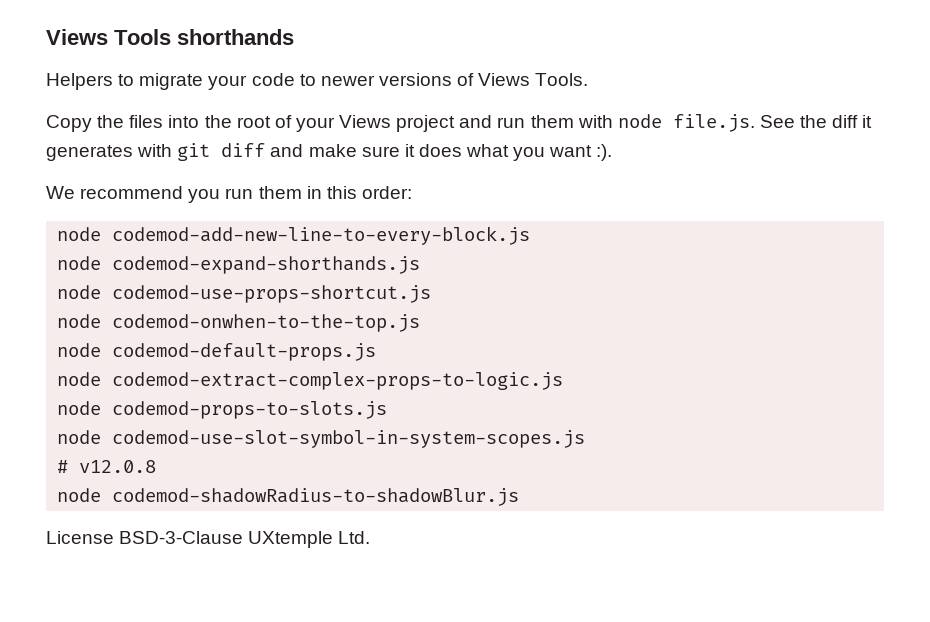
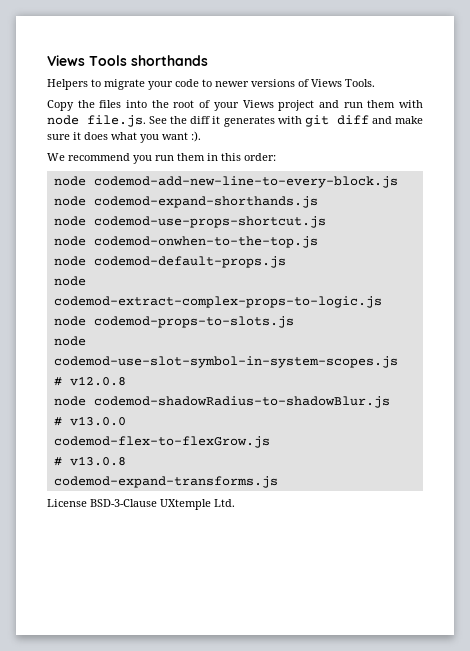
+ # v13.0.0
+ codemod-flex-to-flexGrow.js
+ # v13.0.8
+ codemod-expand-transforms.js

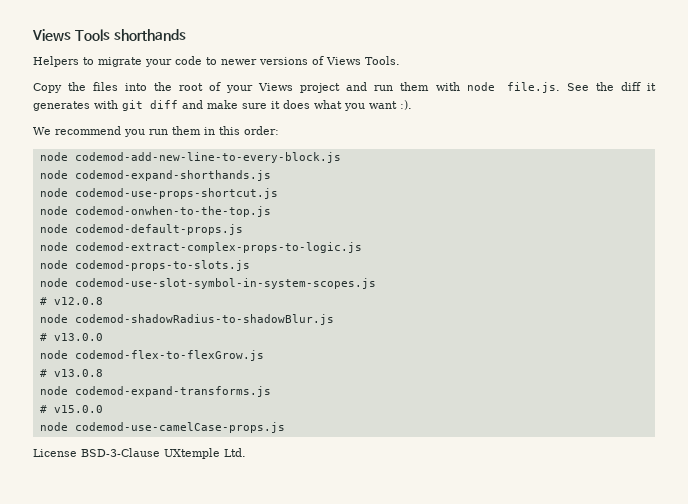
- codemod-flex-to-flexGrow.js
+ node codemod-flex-to-flexGrow.js
- codemod-expand-transforms.js
+ node codemod-expand-transforms.js
+ # v15.0.0
+ node codemod-use-camelCase-props.js

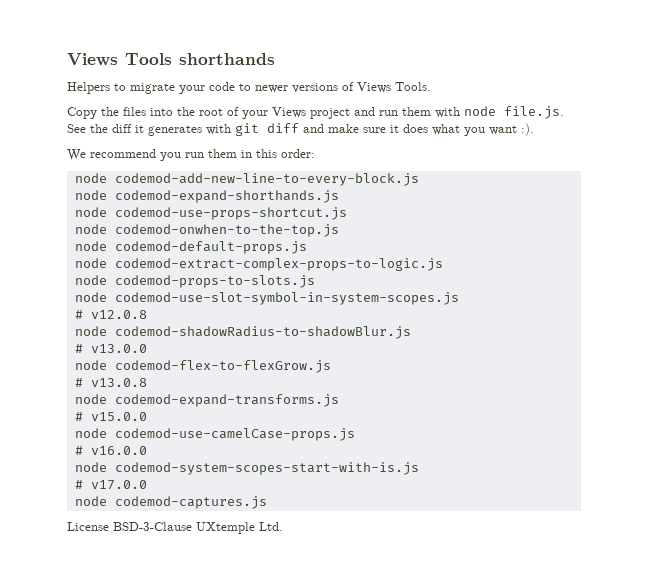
+ # v16.0.0
+ node codemod-system-scopes-start-with-is.js
+ # v17.0.0
+ node codemod-captures.js

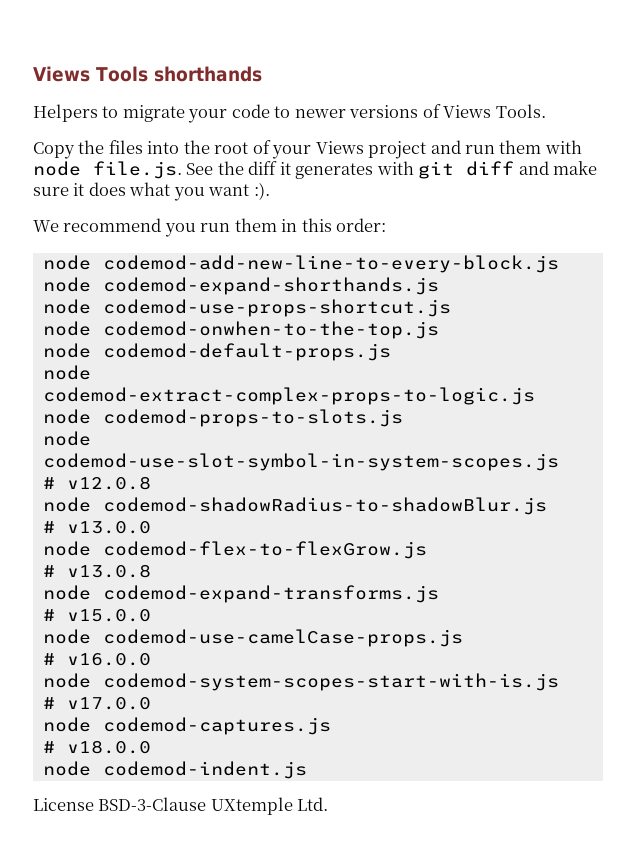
+ # v18.0.0
+ node codemod-indent.js

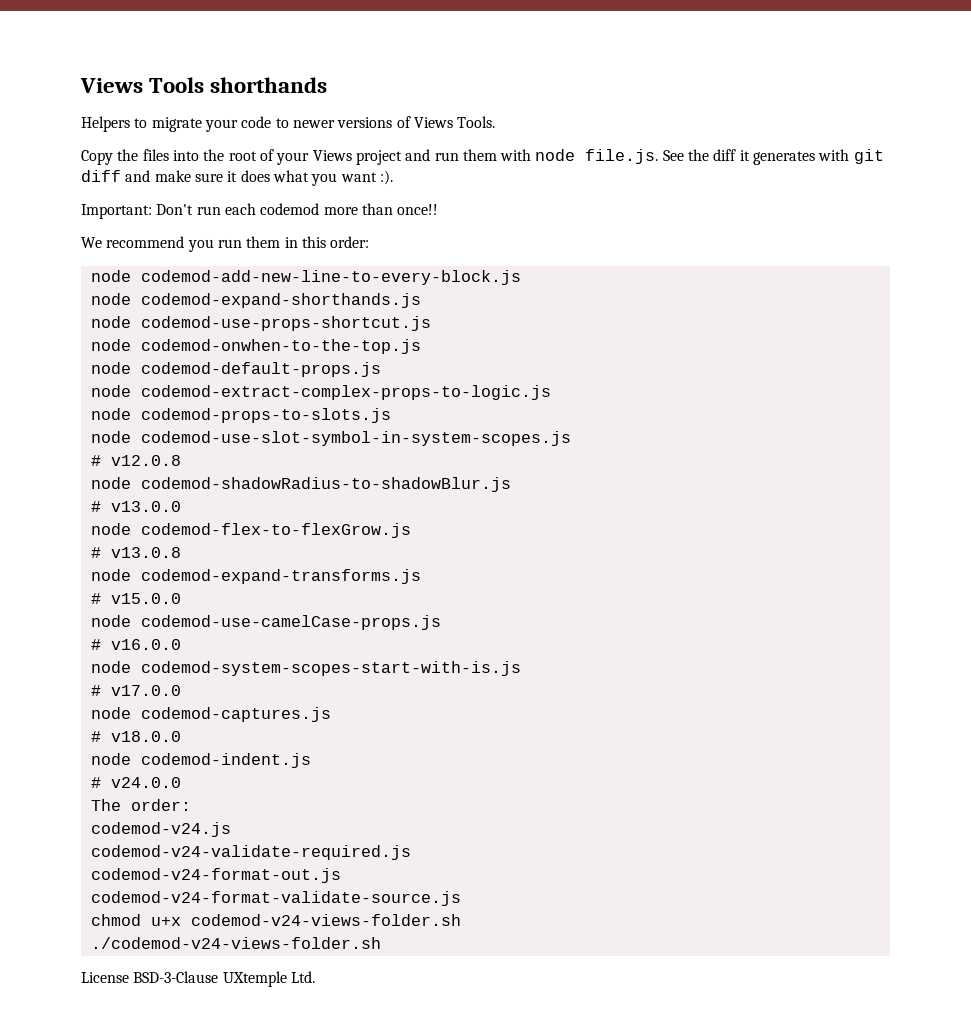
+ Important: Don't run each codemod more than once!!
+ # v24.0.0
+ The order:
+ codemod-v24.js
+ codemod-v24-validate-required.js
+ codemod-v24-format-out.js
+ codemod-v24-format-validate-source.js
+ chmod u+x codemod-v24-views-folder.sh
+ ./codemod-v24-views-folder.sh

